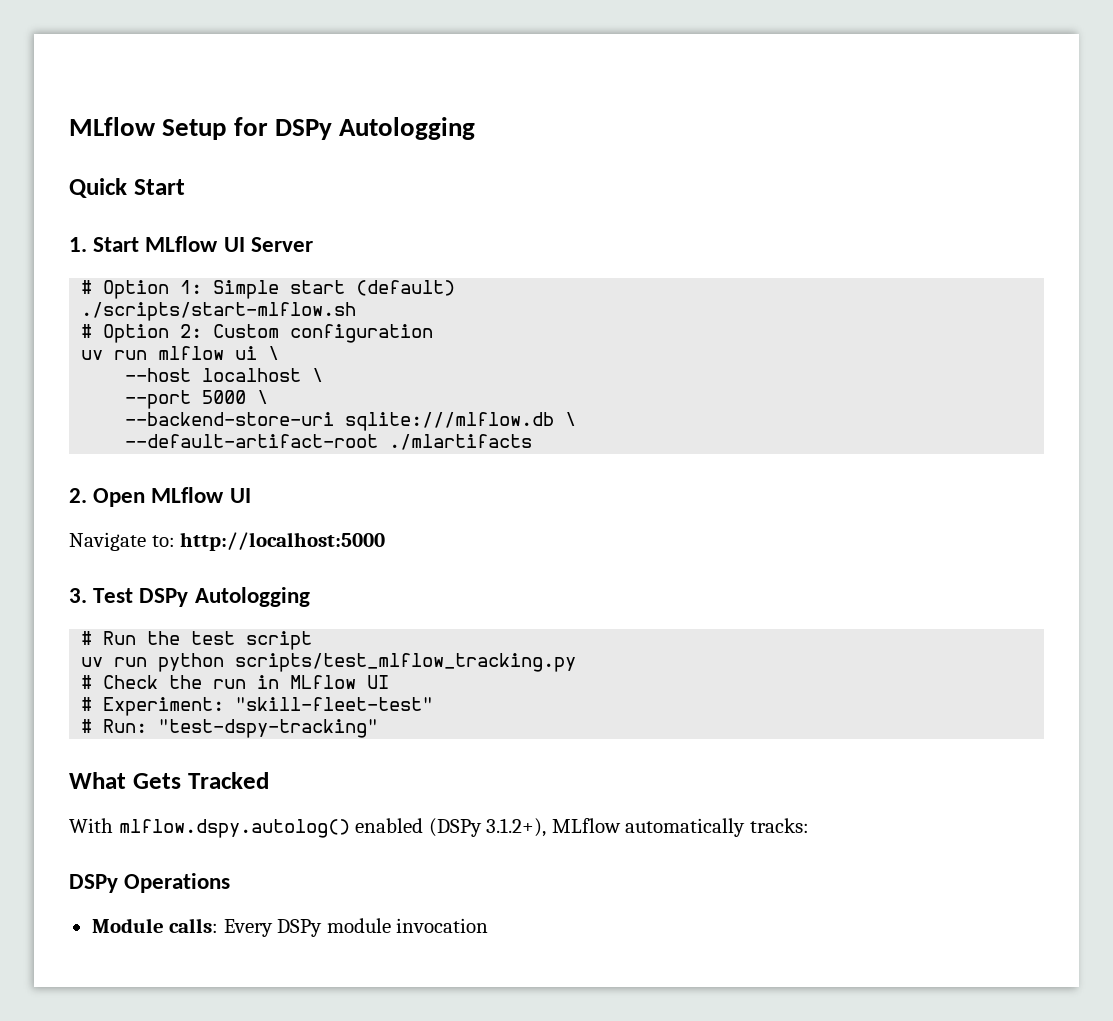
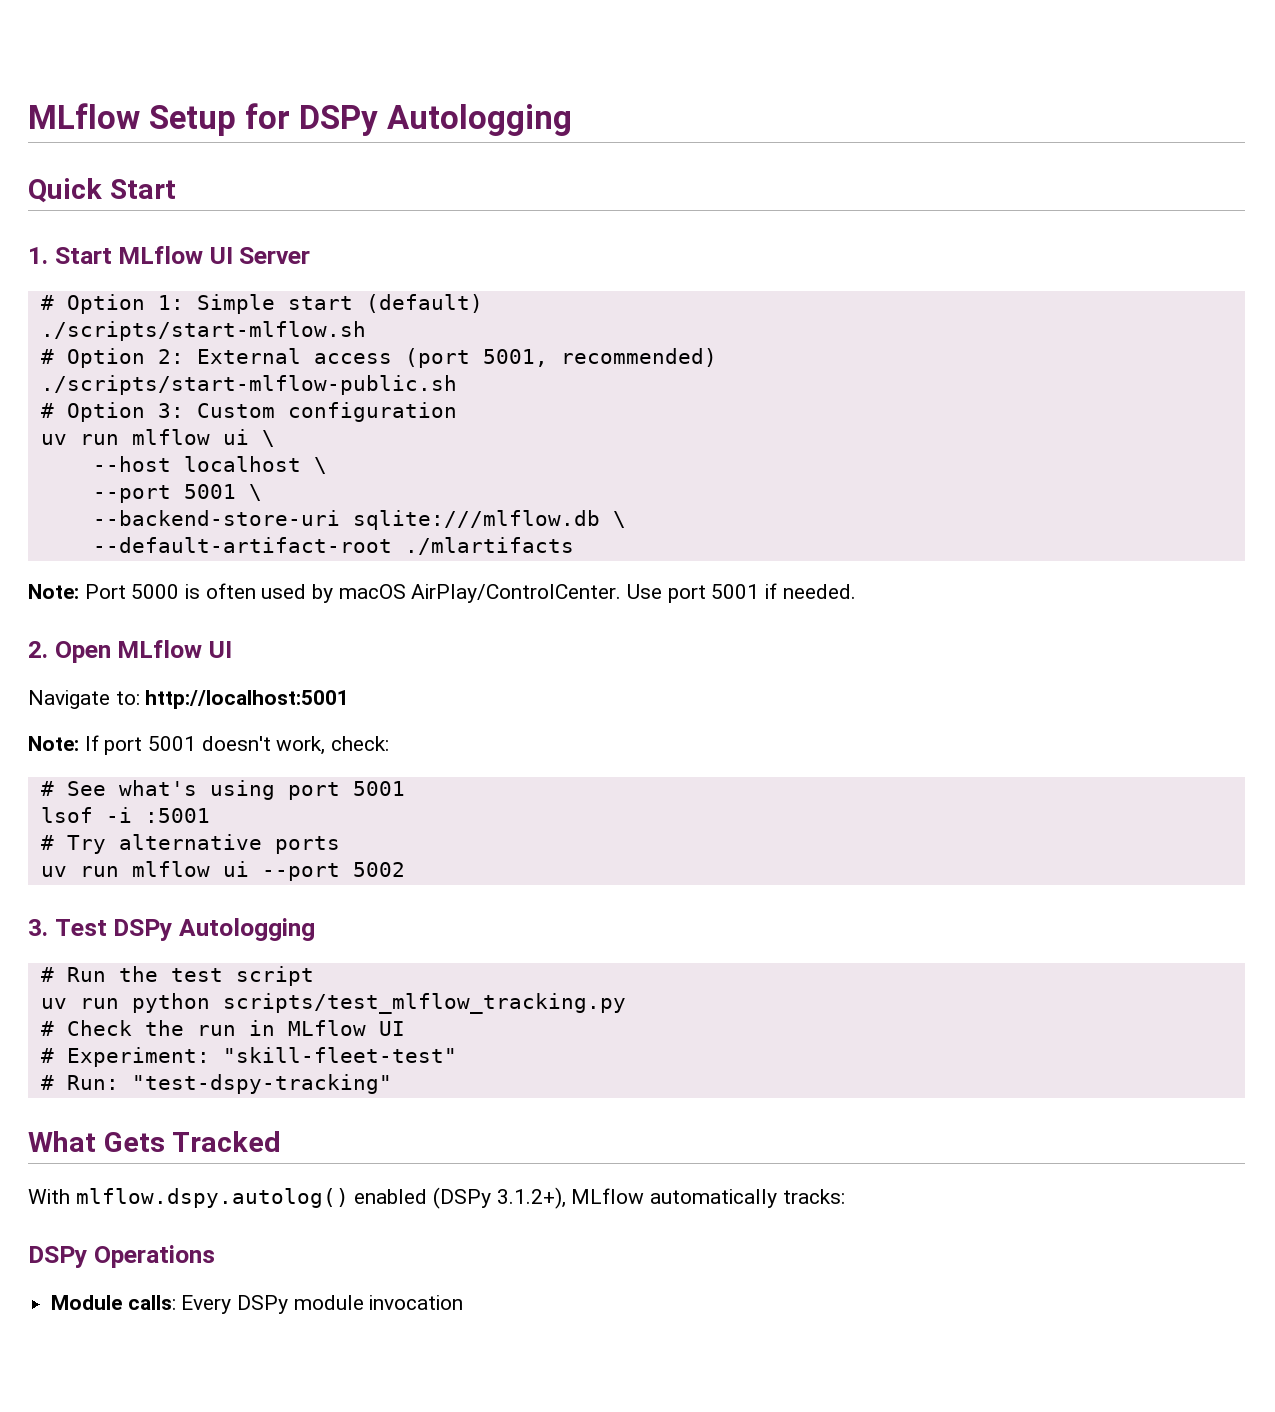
- # Option 2: Custom configuration
+ # Option 2: External access (port 5001, recommended)
+ ./scripts/start-mlflow-public.sh
+ # Option 3: Custom configuration
- --port 5000 \
+ --port 5001 \
+ Note: Port 5000 is often used by macOS AirPlay/ControlCenter. Use port 5001 if needed.
- Navigate to: http://localhost:5000
+ Navigate to: http://localhost:5001
+ Note: If port 5001 doesn't work, check:
+ # See what's using port 5001
+ lsof -i :5001
+ # Try alternative ports
+ uv run mlflow ui --port 5002

